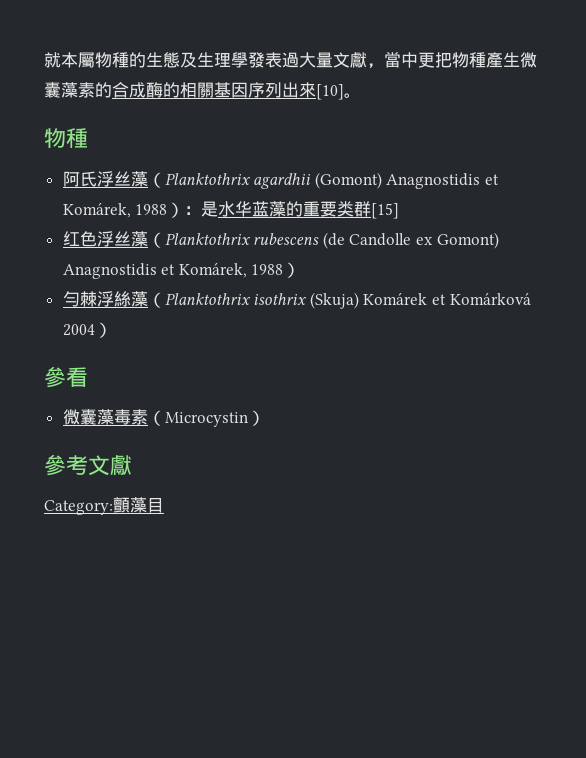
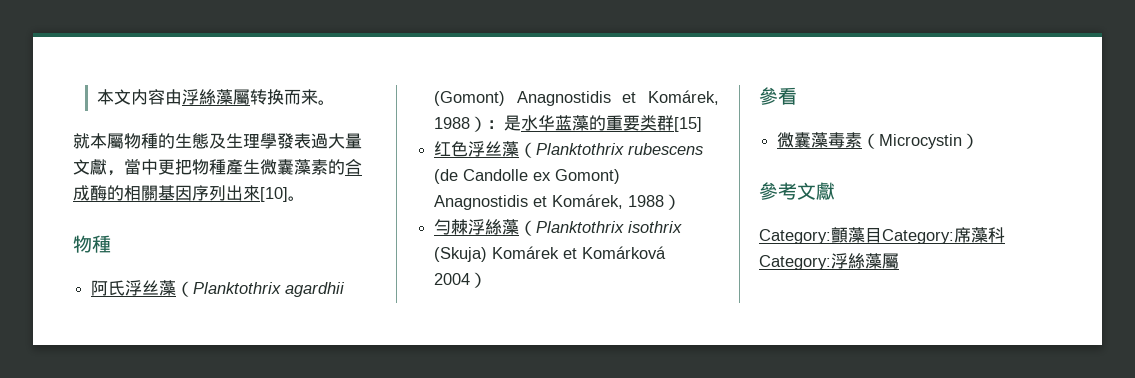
+ 本文内容由浮絲藻屬转换而来。
- Category:顫藻目
+ Category:顫藻目Category:席藻科Category:浮絲藻屬

